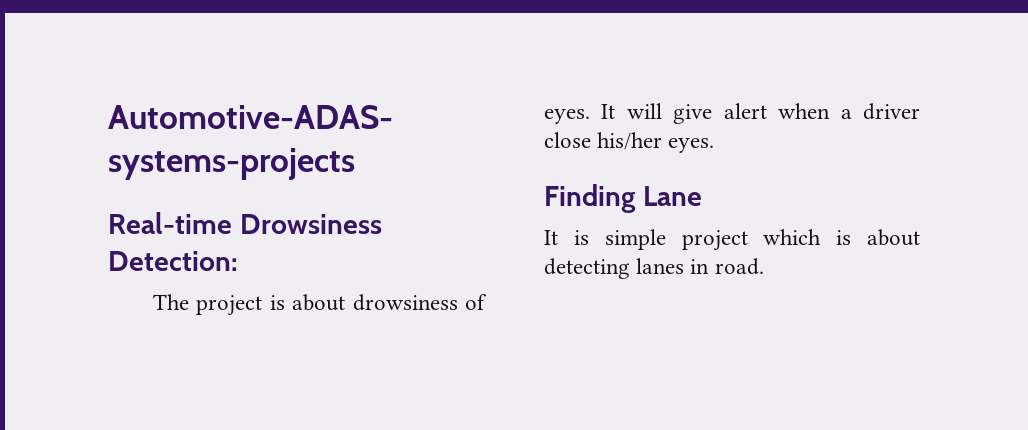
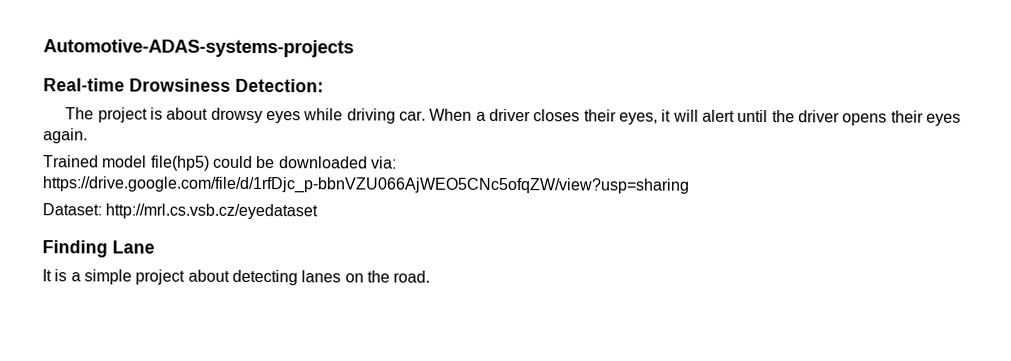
- The project is about drowsiness of eyes. It will give alert when a driver close his/her eyes.
+ The project is about drowsy eyes while driving car. When a driver closes their eyes, it will alert until the driver opens their eyes again.
+ Trained model file(hp5) could be downloaded via: https://drive.google.com/file/d/1rfDjc_p-bbnVZU066AjWEO5CNc5ofqZW/view?usp=sharing
+ Dataset: http://mrl.cs.vsb.cz/eyedataset
- It is simple project which is about detecting lanes in road.
+ It is a simple project about detecting lanes on the road.

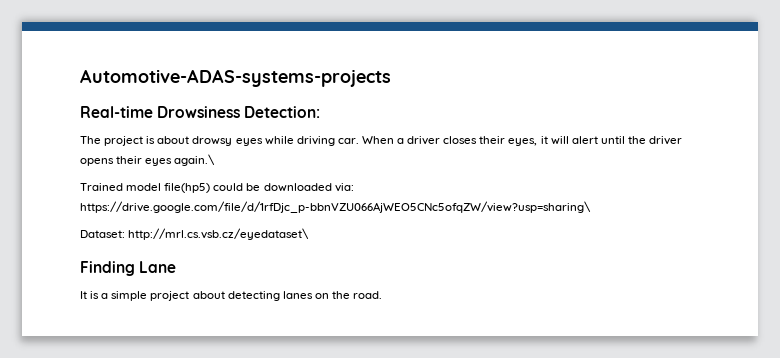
- When a driver closes their eyes, it will alert until the driver opens their eyes again.
+ When a driver closes their eyes, it will alert until the driver opens their eyes again.\
- Trained model file(hp5) could be downloaded via: https://drive.google.com/file/d/1rfDjc_p-bbnVZU066AjWEO5CNc5ofqZW/view?usp=sharing
+ Trained model file(hp5) could be downloaded via: https://drive.google.com/file/d/1rfDjc_p-bbnVZU066AjWEO5CNc5ofqZW/view?usp=sharing\
- Dataset: http://mrl.cs.vsb.cz/eyedataset
+ Dataset: http://mrl.cs.vsb.cz/eyedataset\

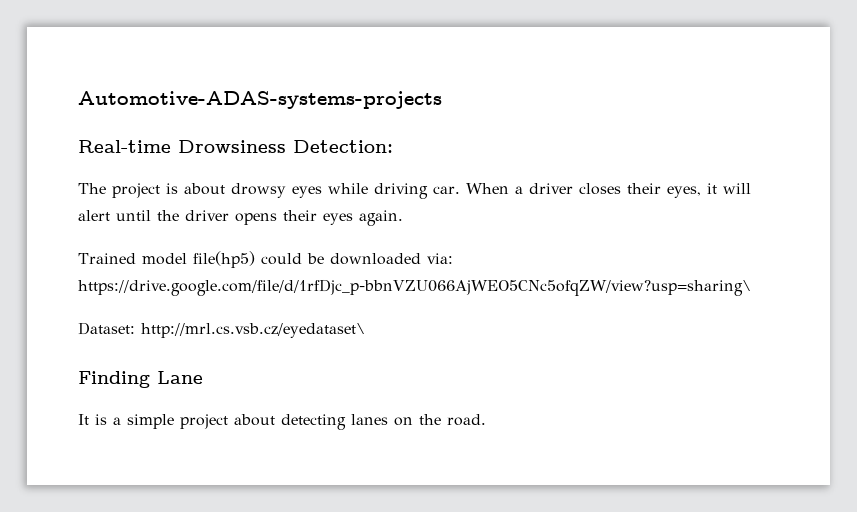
- When a driver closes their eyes, it will alert until the driver opens their eyes again.\
+ When a driver closes their eyes, it will alert until the driver opens their eyes again.

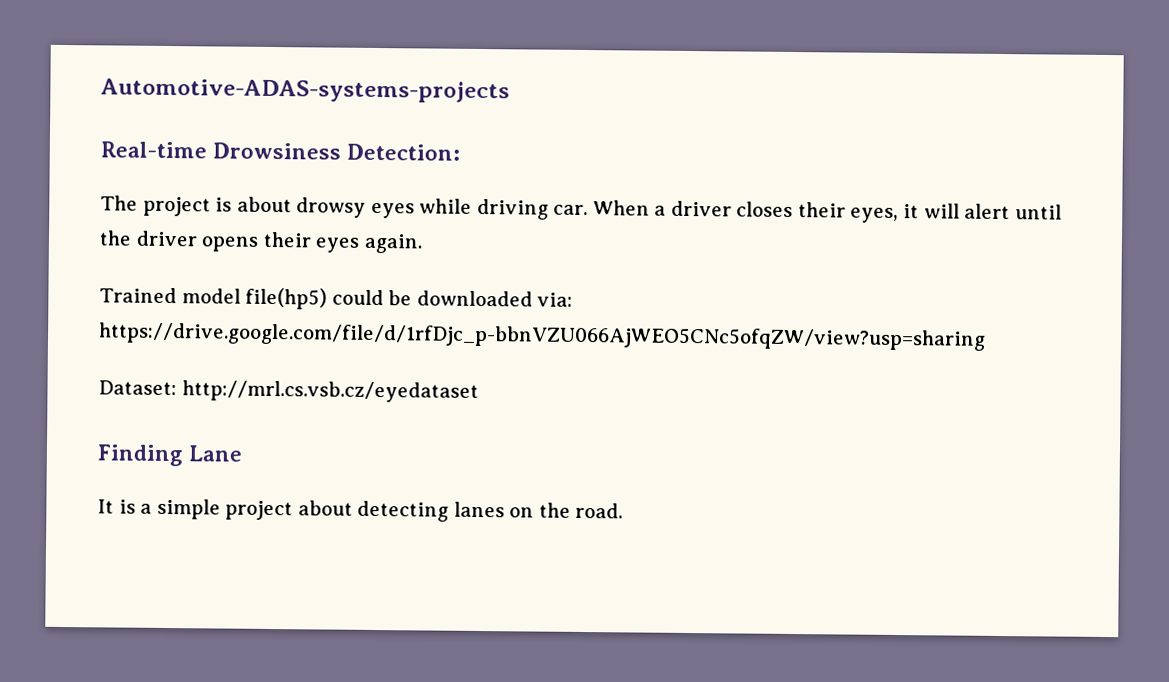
- Trained model file(hp5) could be downloaded via: https://drive.google.com/file/d/1rfDjc_p-bbnVZU066AjWEO5CNc5ofqZW/view?usp=sharing\
+ Trained model file(hp5) could be downloaded via: https://drive.google.com/file/d/1rfDjc_p-bbnVZU066AjWEO5CNc5ofqZW/view?usp=sharing
- Dataset: http://mrl.cs.vsb.cz/eyedataset\
+ Dataset: http://mrl.cs.vsb.cz/eyedataset

